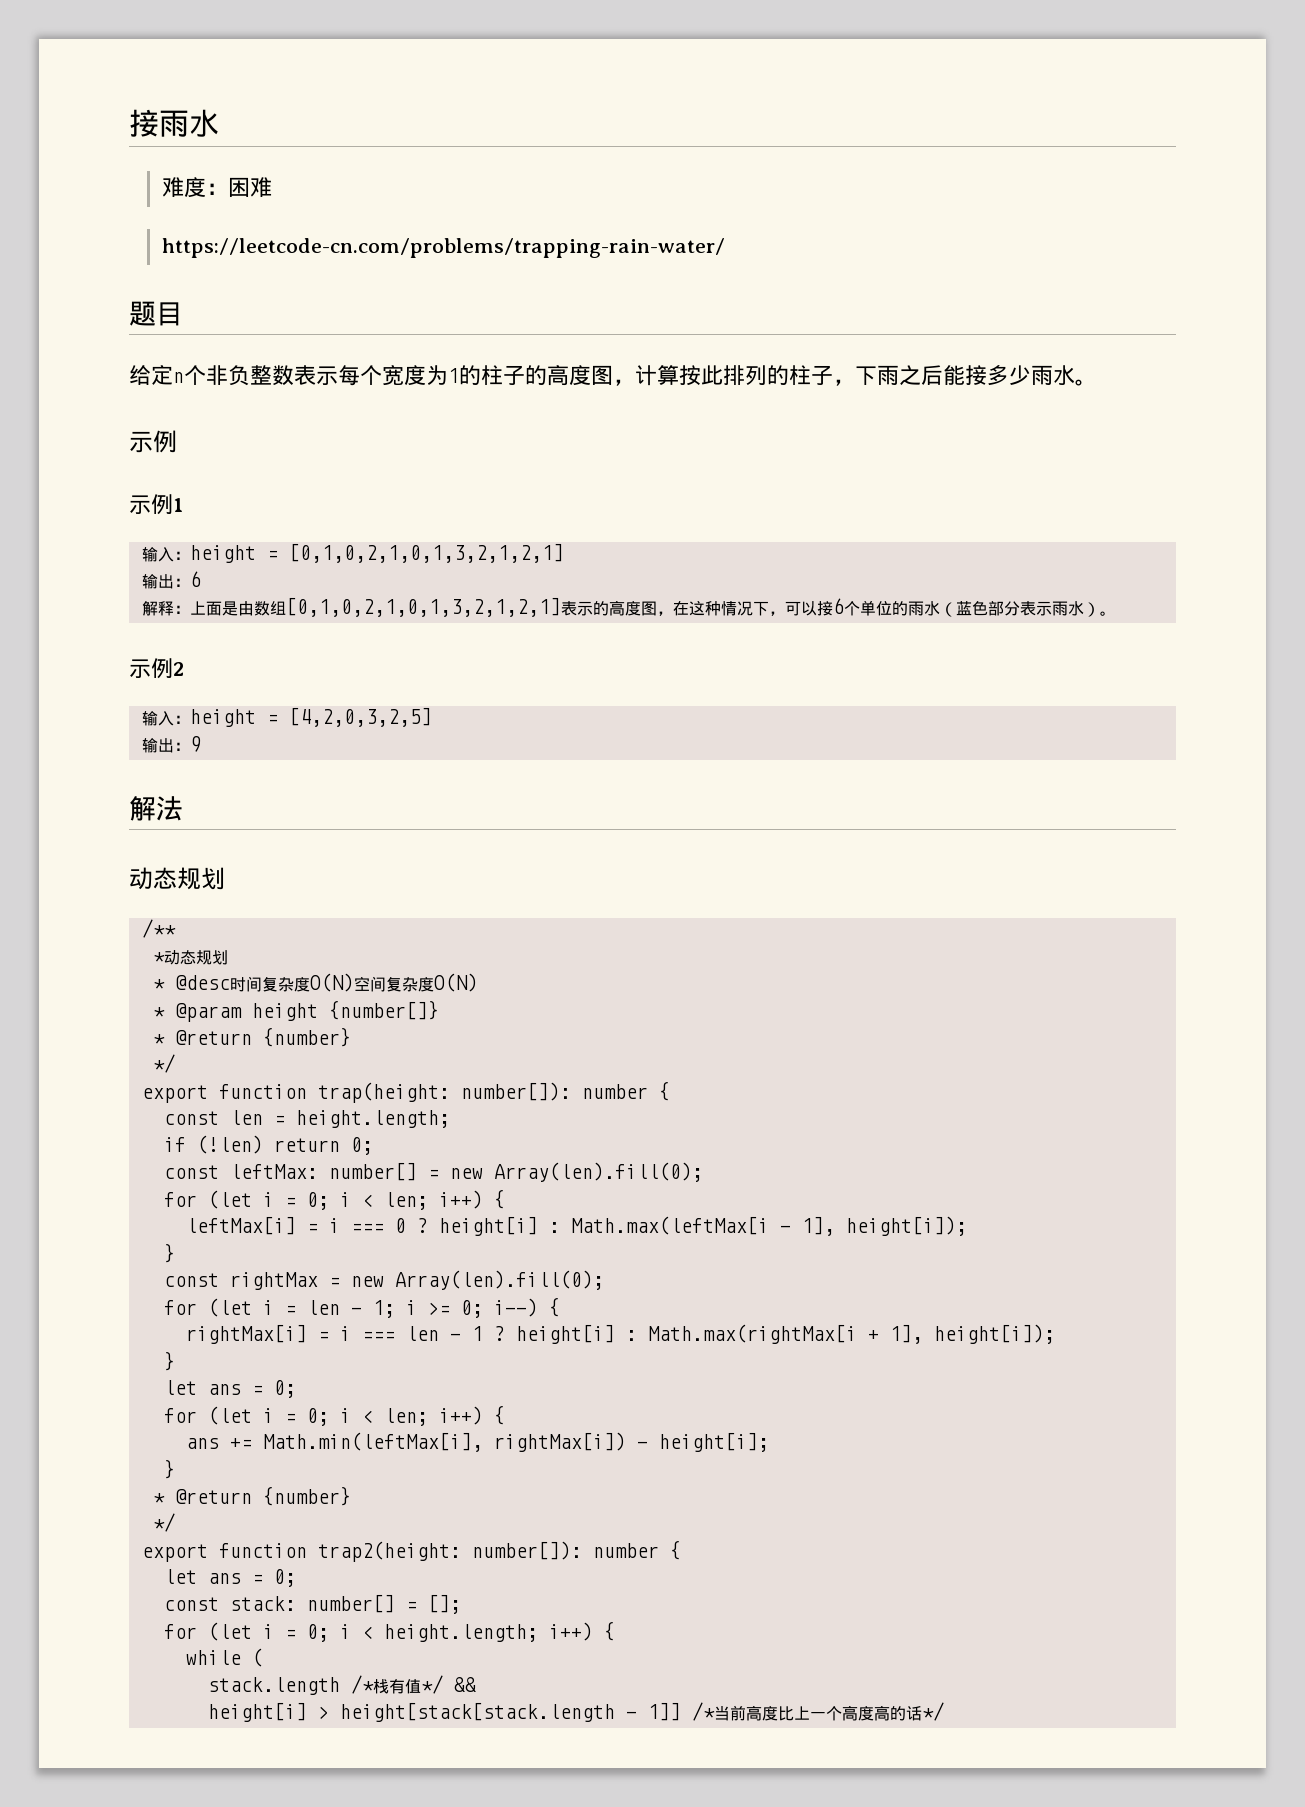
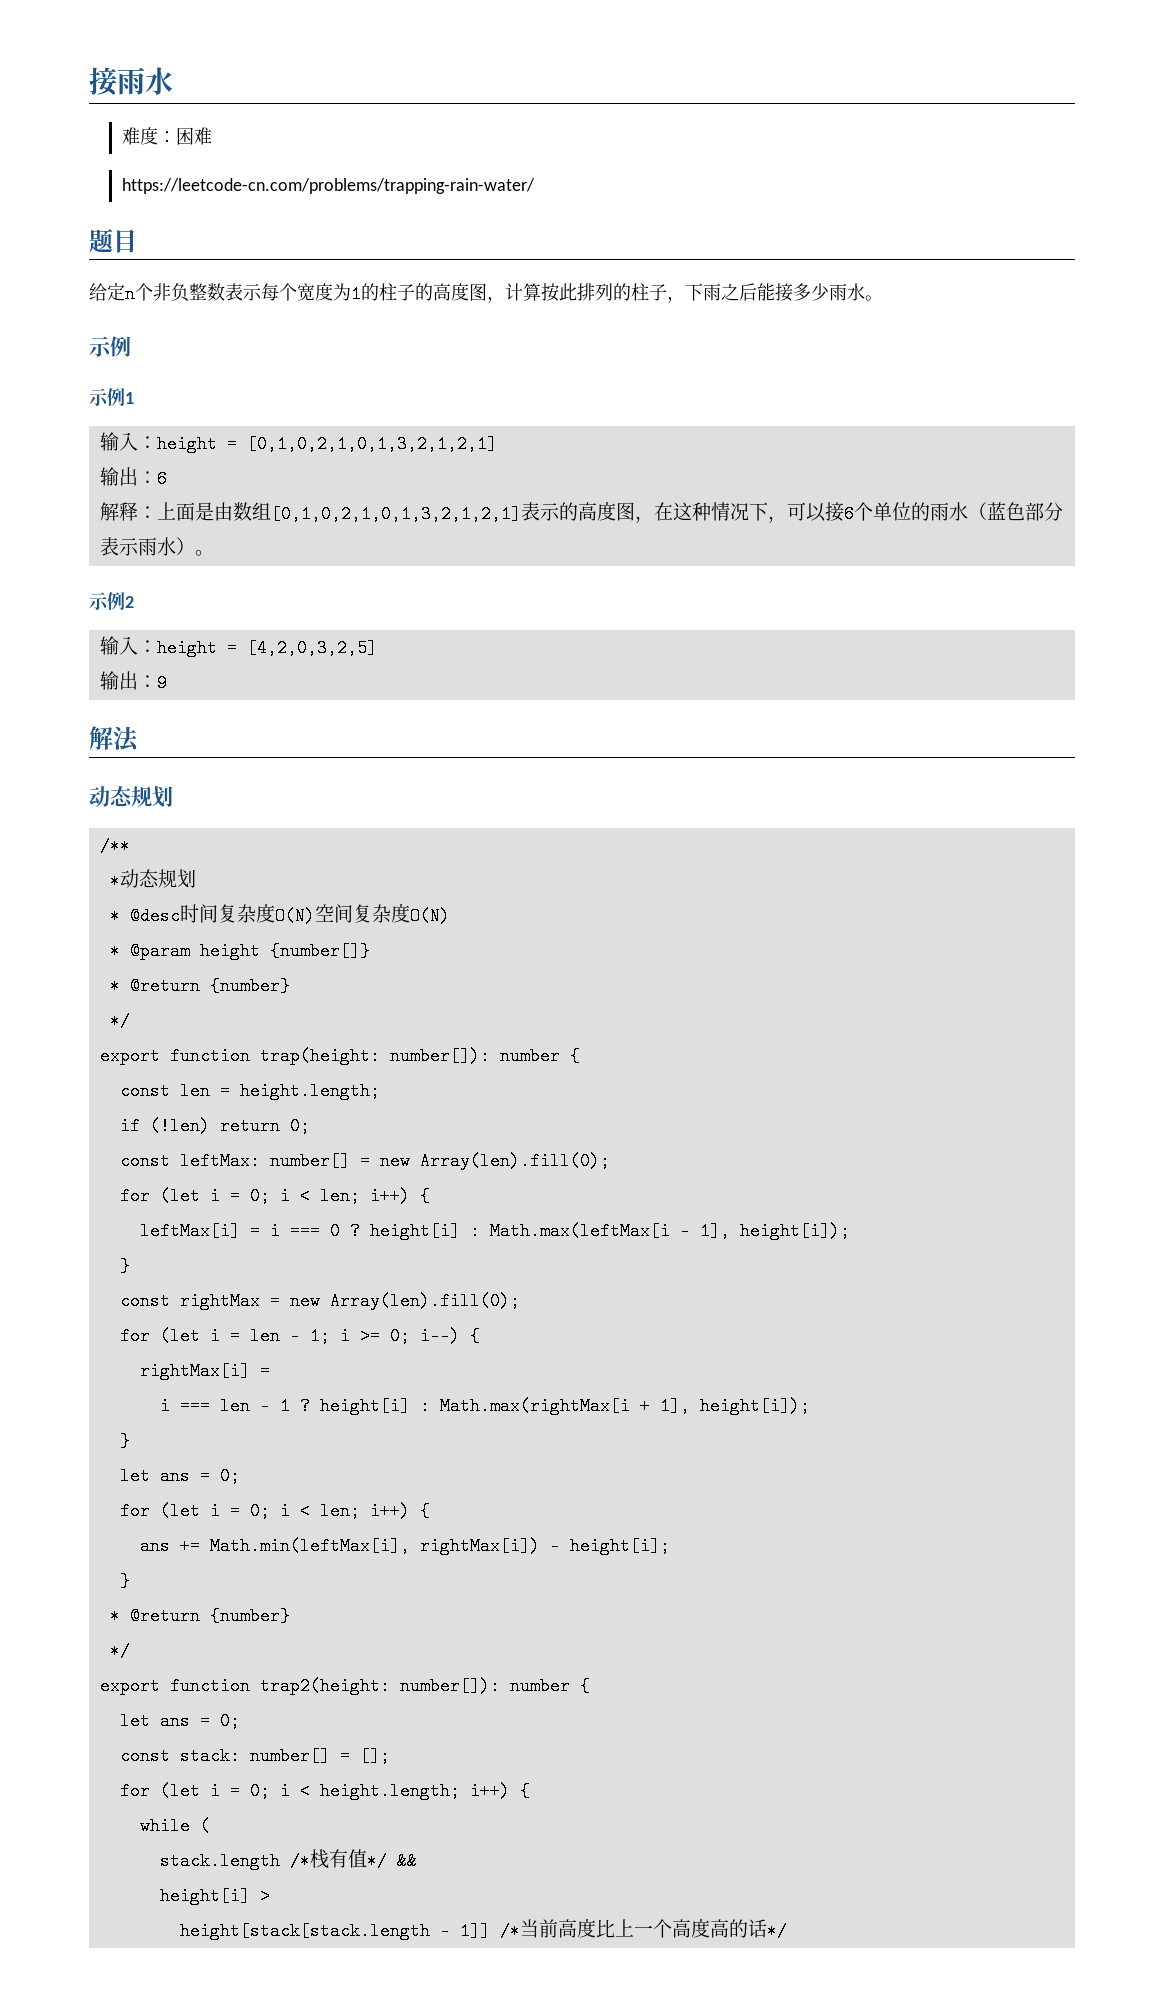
- rightMax[i] = i === len - 1 ? height[i] : Math.max(rightMax[i + 1], height[i]);
+ rightMax[i] =
+ i === len - 1 ? height[i] : Math.max(rightMax[i + 1], height[i]);
- height[i] > height[stack[stack.length - 1]] /*当前高度比上一个高度高的话*/
+ height[i] >
+ height[stack[stack.length - 1]] /*当前高度比上一个高度高的话*/

